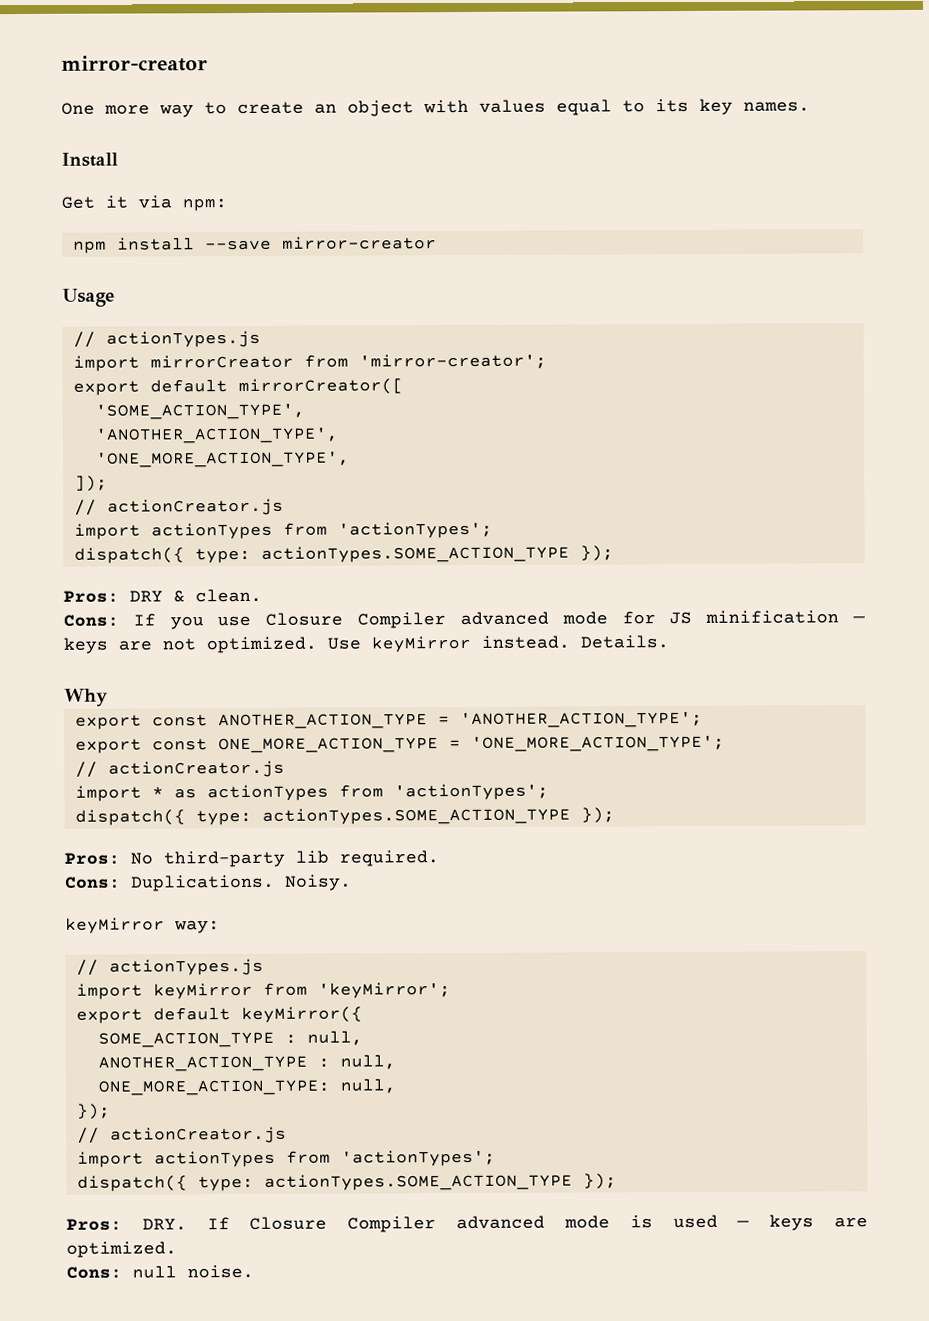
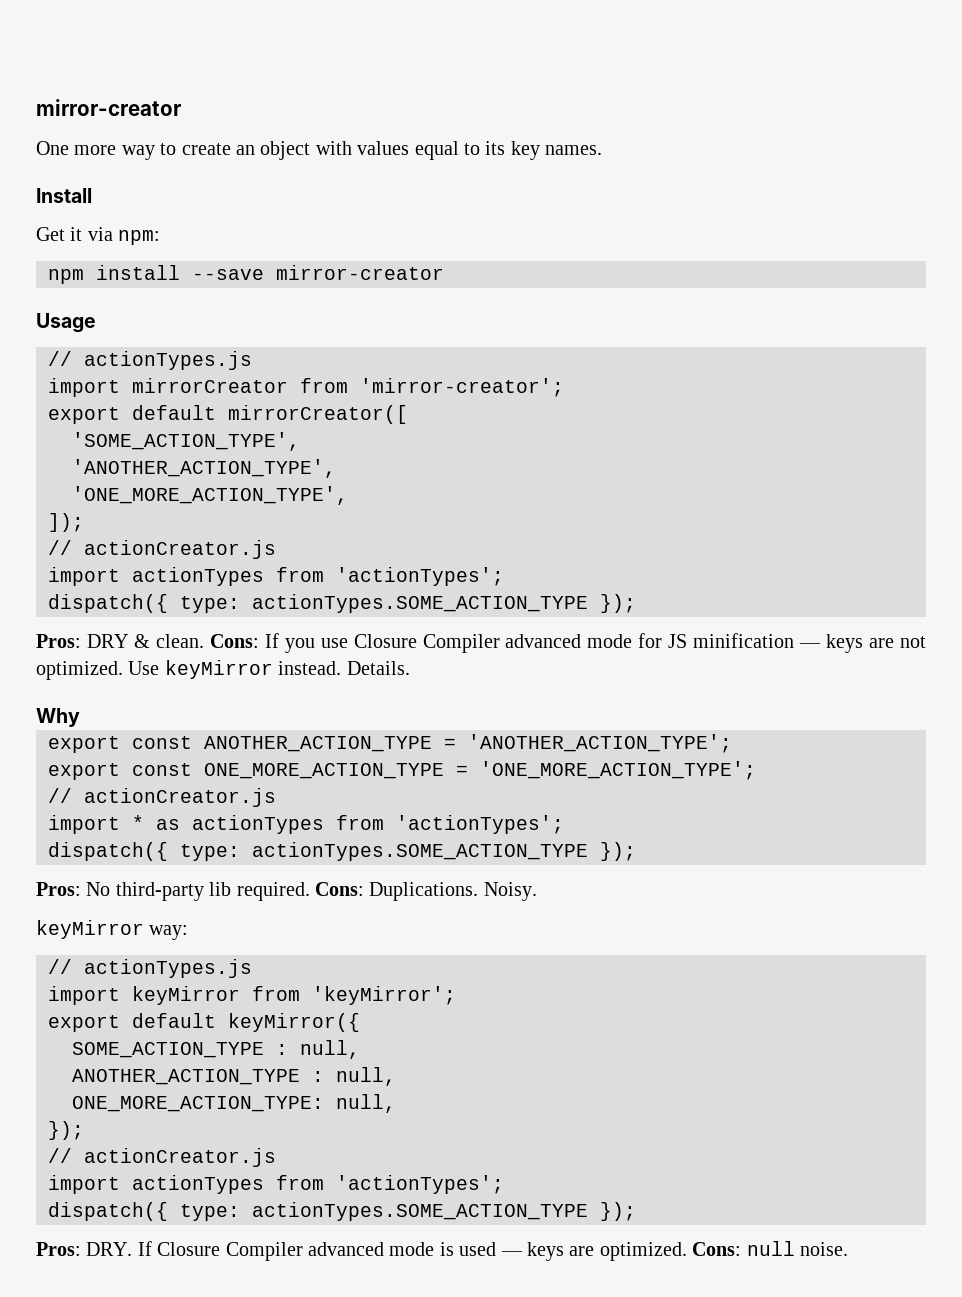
- Pros: DRY & clean.
- Cons: If you use Closure Compiler advanced mode for JS minification — keys are not optimized.
+ Pros: DRY & clean. Cons: If you use Closure Compiler advanced mode for JS minification — keys are not optimized.
- Pros: No third-party lib required.
- Cons: Duplications.
+ Pros: No third-party lib required. Cons: Duplications.
- Pros: DRY. If Closure Compiler advanced mode is used — keys are optimized.
- Cons: null noise.
+ Pros: DRY. If Closure Compiler advanced mode is used — keys are optimized. Cons: null noise.

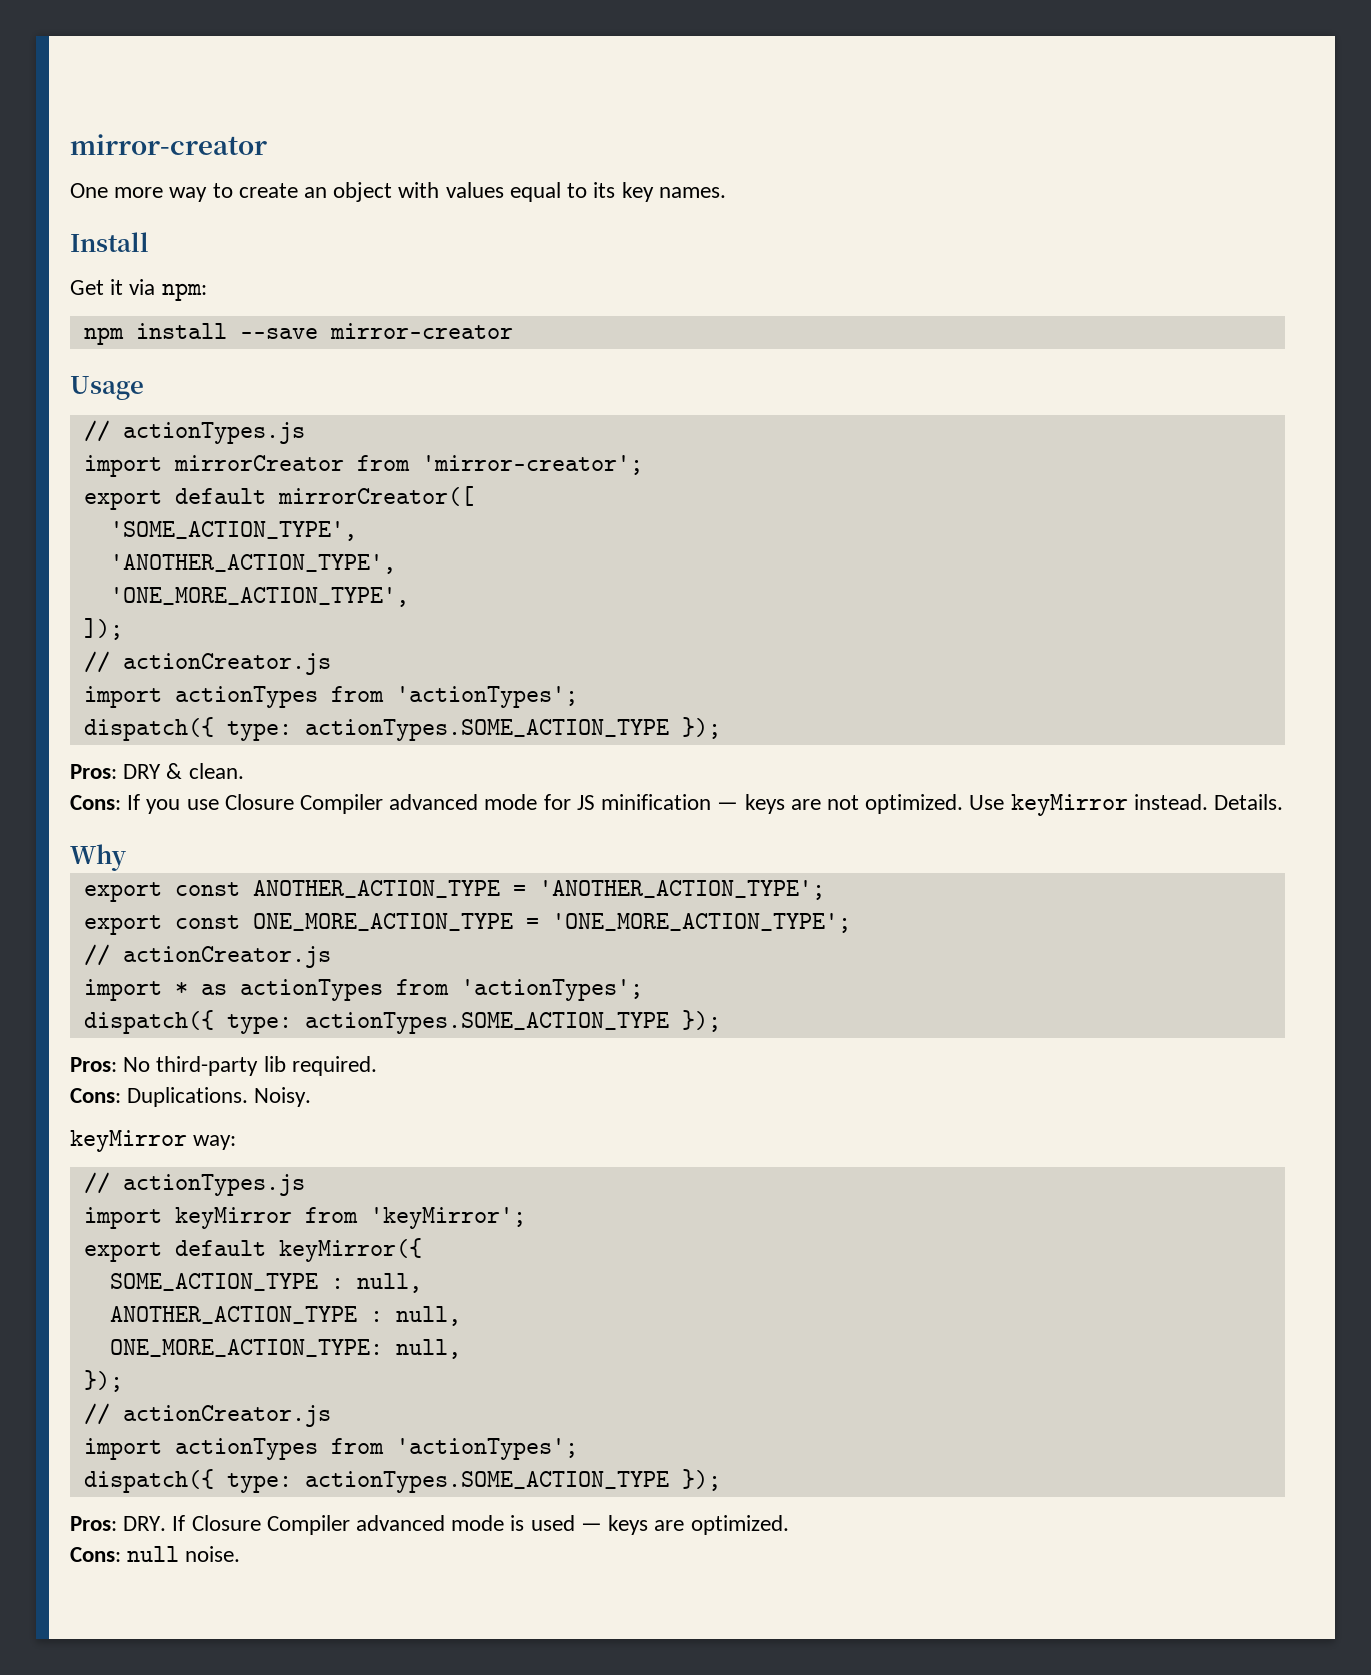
- Pros: DRY & clean. Cons: If you use Closure Compiler advanced mode for JS minification — keys are not optimized.
+ Pros: DRY & clean.
+ Cons: If you use Closure Compiler advanced mode for JS minification — keys are not optimized.
- Pros: No third-party lib required. Cons: Duplications.
+ Pros: No third-party lib required.
+ Cons: Duplications.
- Pros: DRY. If Closure Compiler advanced mode is used — keys are optimized. Cons: null noise.
+ Pros: DRY. If Closure Compiler advanced mode is used — keys are optimized.
+ Cons: null noise.

